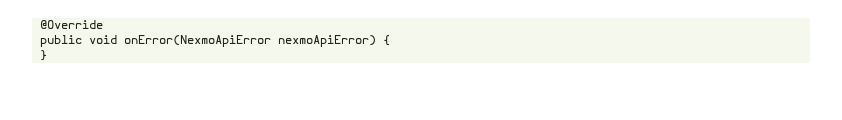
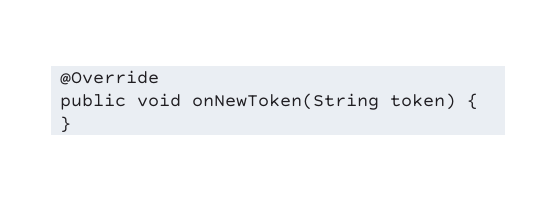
- public void onError(NexmoApiError nexmoApiError) {
+ public void onNewToken(String token) {

